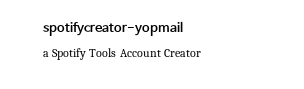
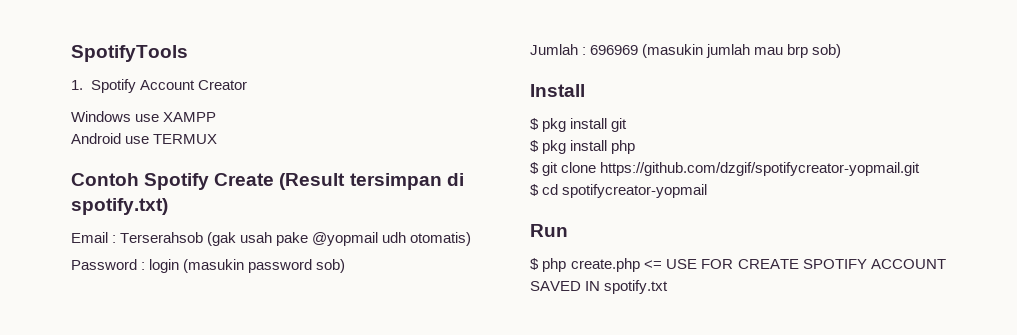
- spotifycreator-yopmail
- a Spotify Tools Account Creator
+ SpotifyTools
+ 1. Spotify Account Creator
+ Windows use XAMPP
+ Android use TERMUX
+ Contoh Spotify Create (Result tersimpan di spotify.txt)
+ Email : Terserahsob (gak usah pake @yopmail udh otomatis)
+ Password : login (masukin password sob)
+ Jumlah : 696969 (masukin jumlah mau brp sob)
+ Install
+ $ pkg install git
+ $ pkg install php
+ $ git clone https://github.com/dzgif/spotifycreator-yopmail.git
+ $ cd spotifycreator-yopmail
+ Run
+ $ php create.php <= USE FOR CREATE SPOTIFY ACCOUNT SAVED IN spotify.txt

